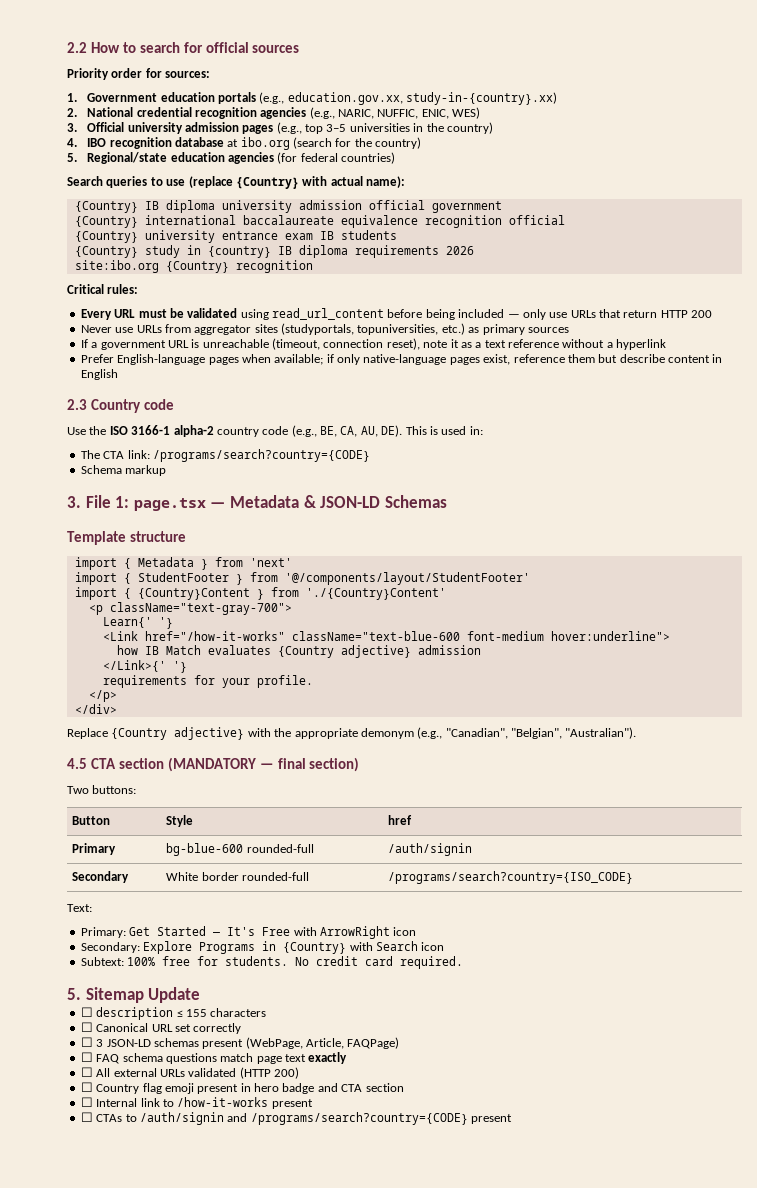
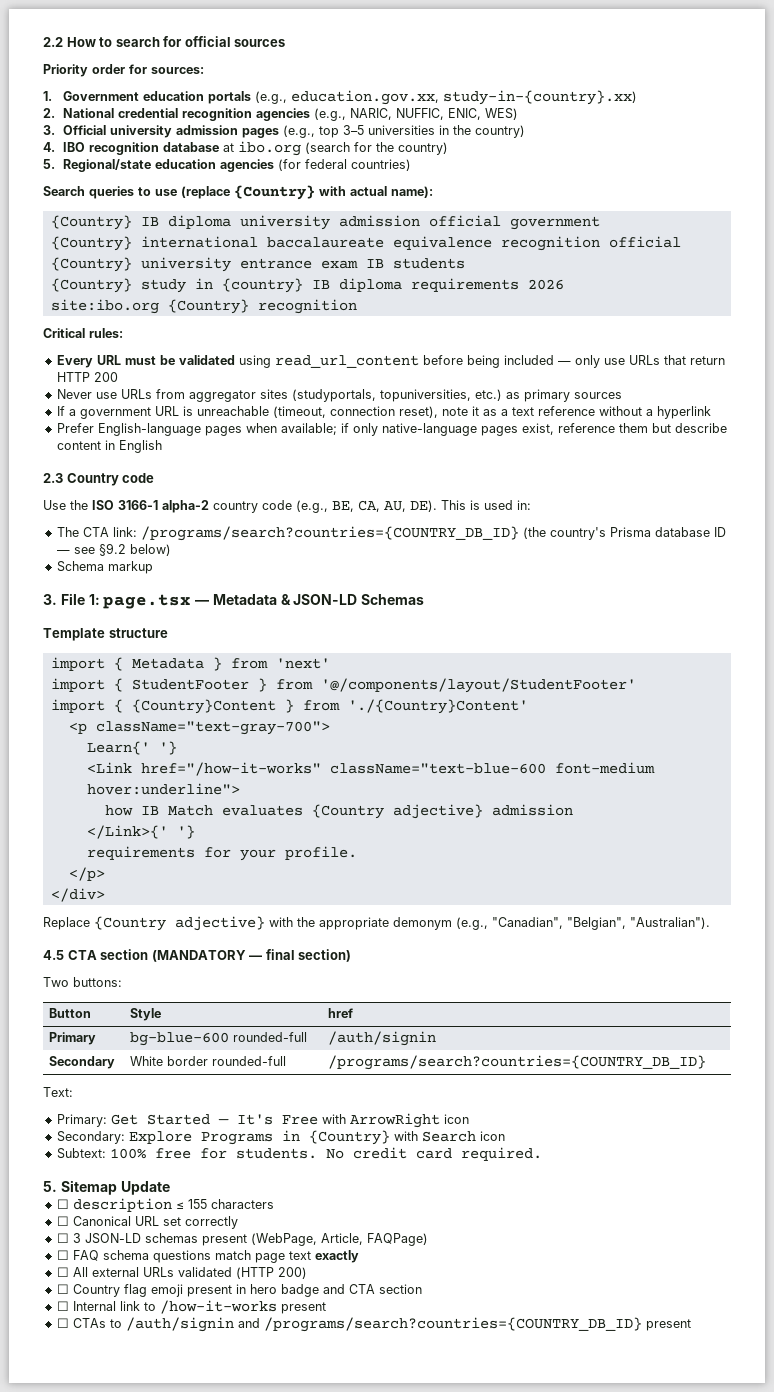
- The CTA link: /programs/search?country={CODE}
+ The CTA link: /programs/search?countries={COUNTRY_DB_ID} (the country's Prisma database ID — see §9.2 below)
- Secondary | White border rounded-full | /programs/search?country={ISO_CODE}
+ Secondary | White border rounded-full | /programs/search?countries={COUNTRY_DB_ID}
- ☐ CTAs to /auth/signin and /programs/search?country={CODE} present
+ ☐ CTAs to /auth/signin and /programs/search?countries={COUNTRY_DB_ID} present

